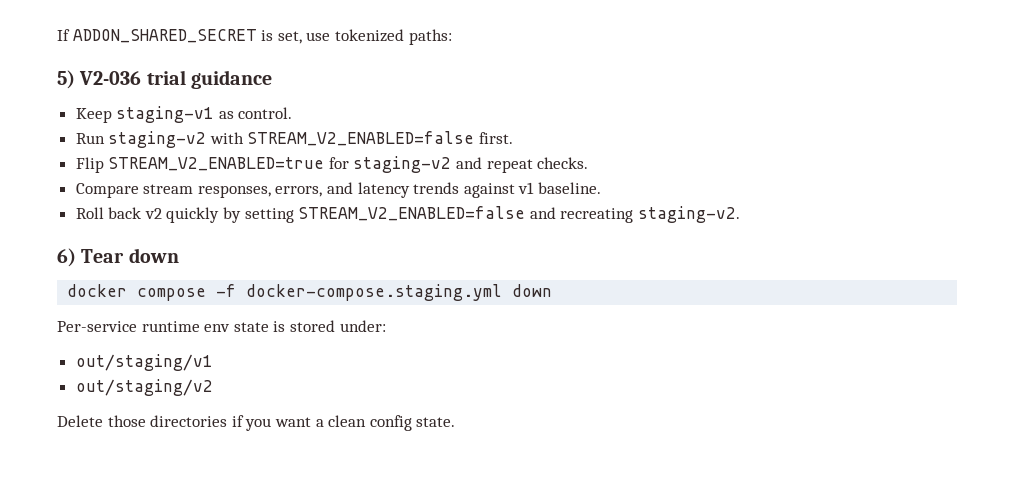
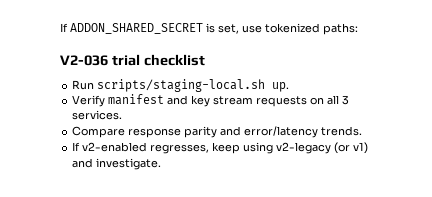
- 5) V2-036 trial guidance
- Keep staging-v1 as control.
- Run staging-v2 with STREAM_V2_ENABLED=false first.
- Flip STREAM_V2_ENABLED=true for staging-v2 and repeat checks.
- Compare stream responses, errors, and latency trends against v1 baseline.
- Roll back v2 quickly by setting STREAM_V2_ENABLED=false and recreating staging-v2.
- 6) Tear down
- docker compose -f docker-compose.staging.yml down
- Per-service runtime env state is stored under:
- out/staging/v1
- out/staging/v2
- Delete those directories if you want a clean config state.
+ V2-036 trial checklist
+ Run scripts/staging-local.sh up.
+ Verify manifest and key stream requests on all 3 services.
+ Compare response parity and error/latency trends.
+ If v2-enabled regresses, keep using v2-legacy (or v1) and investigate.

